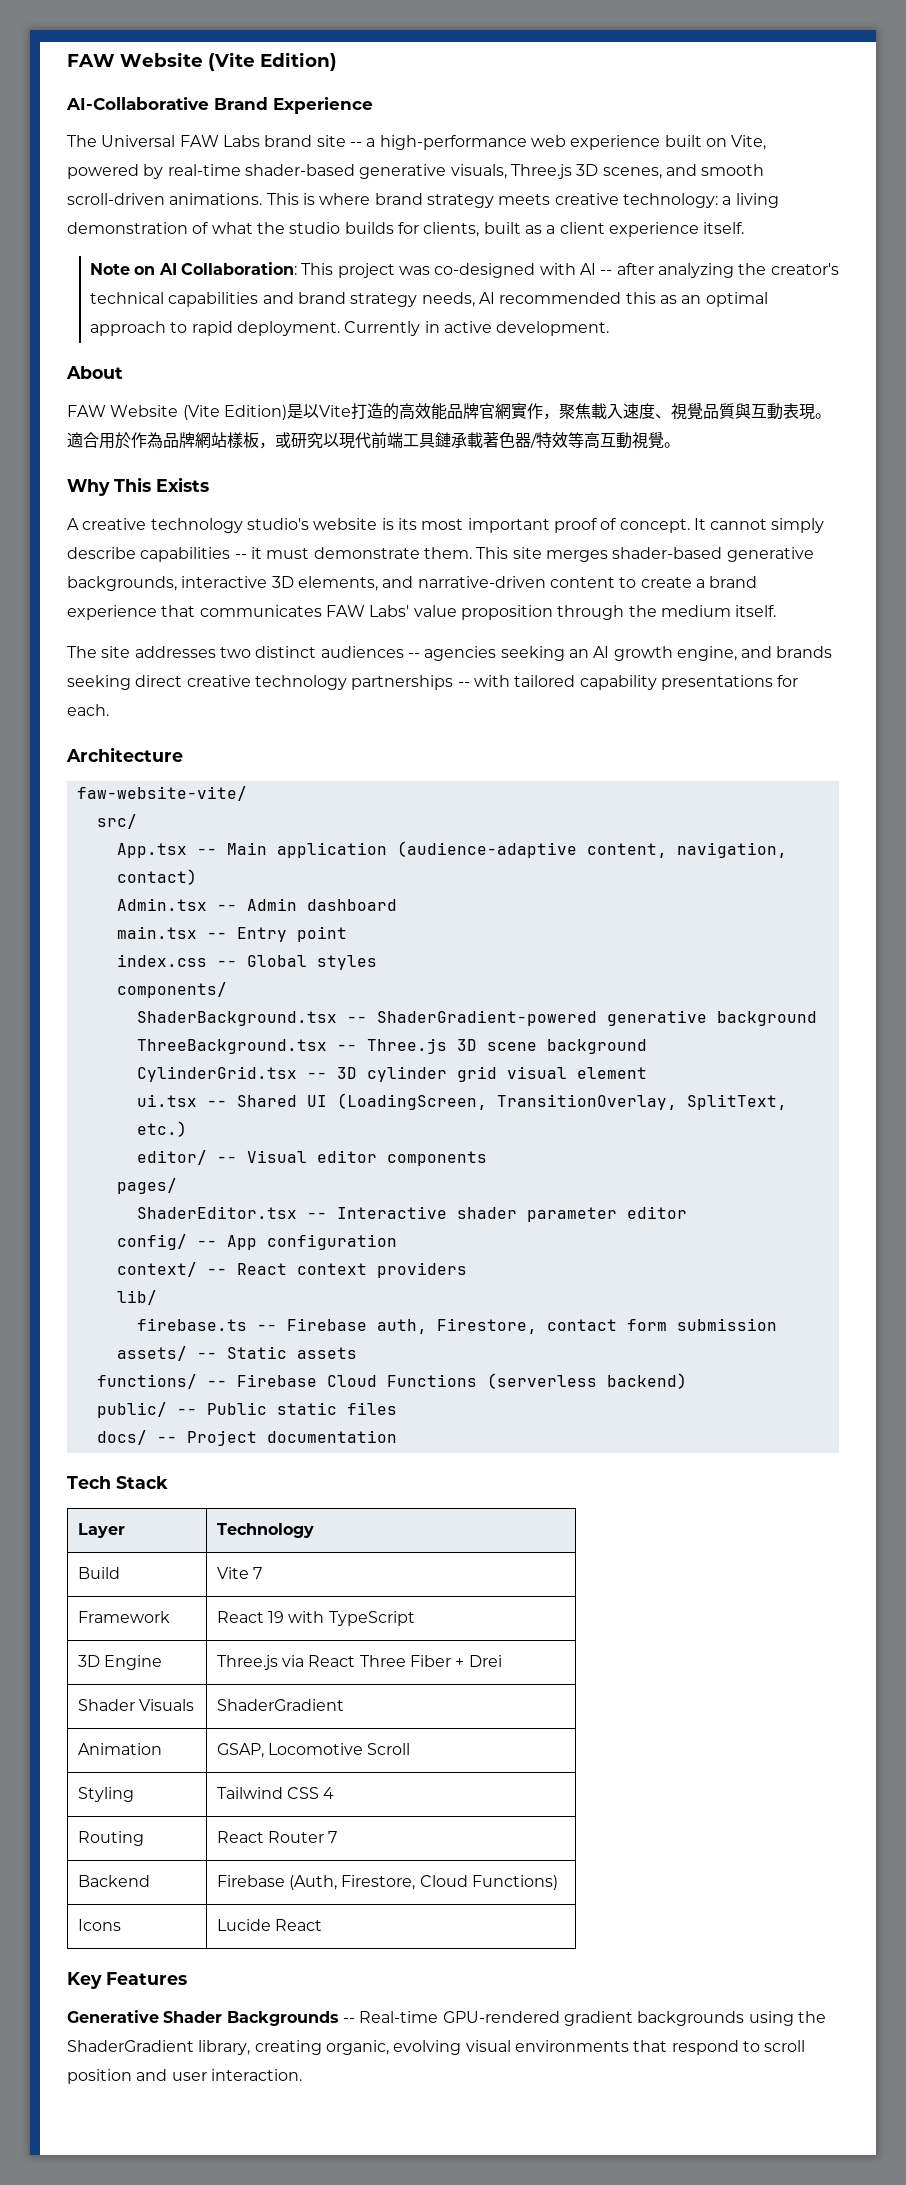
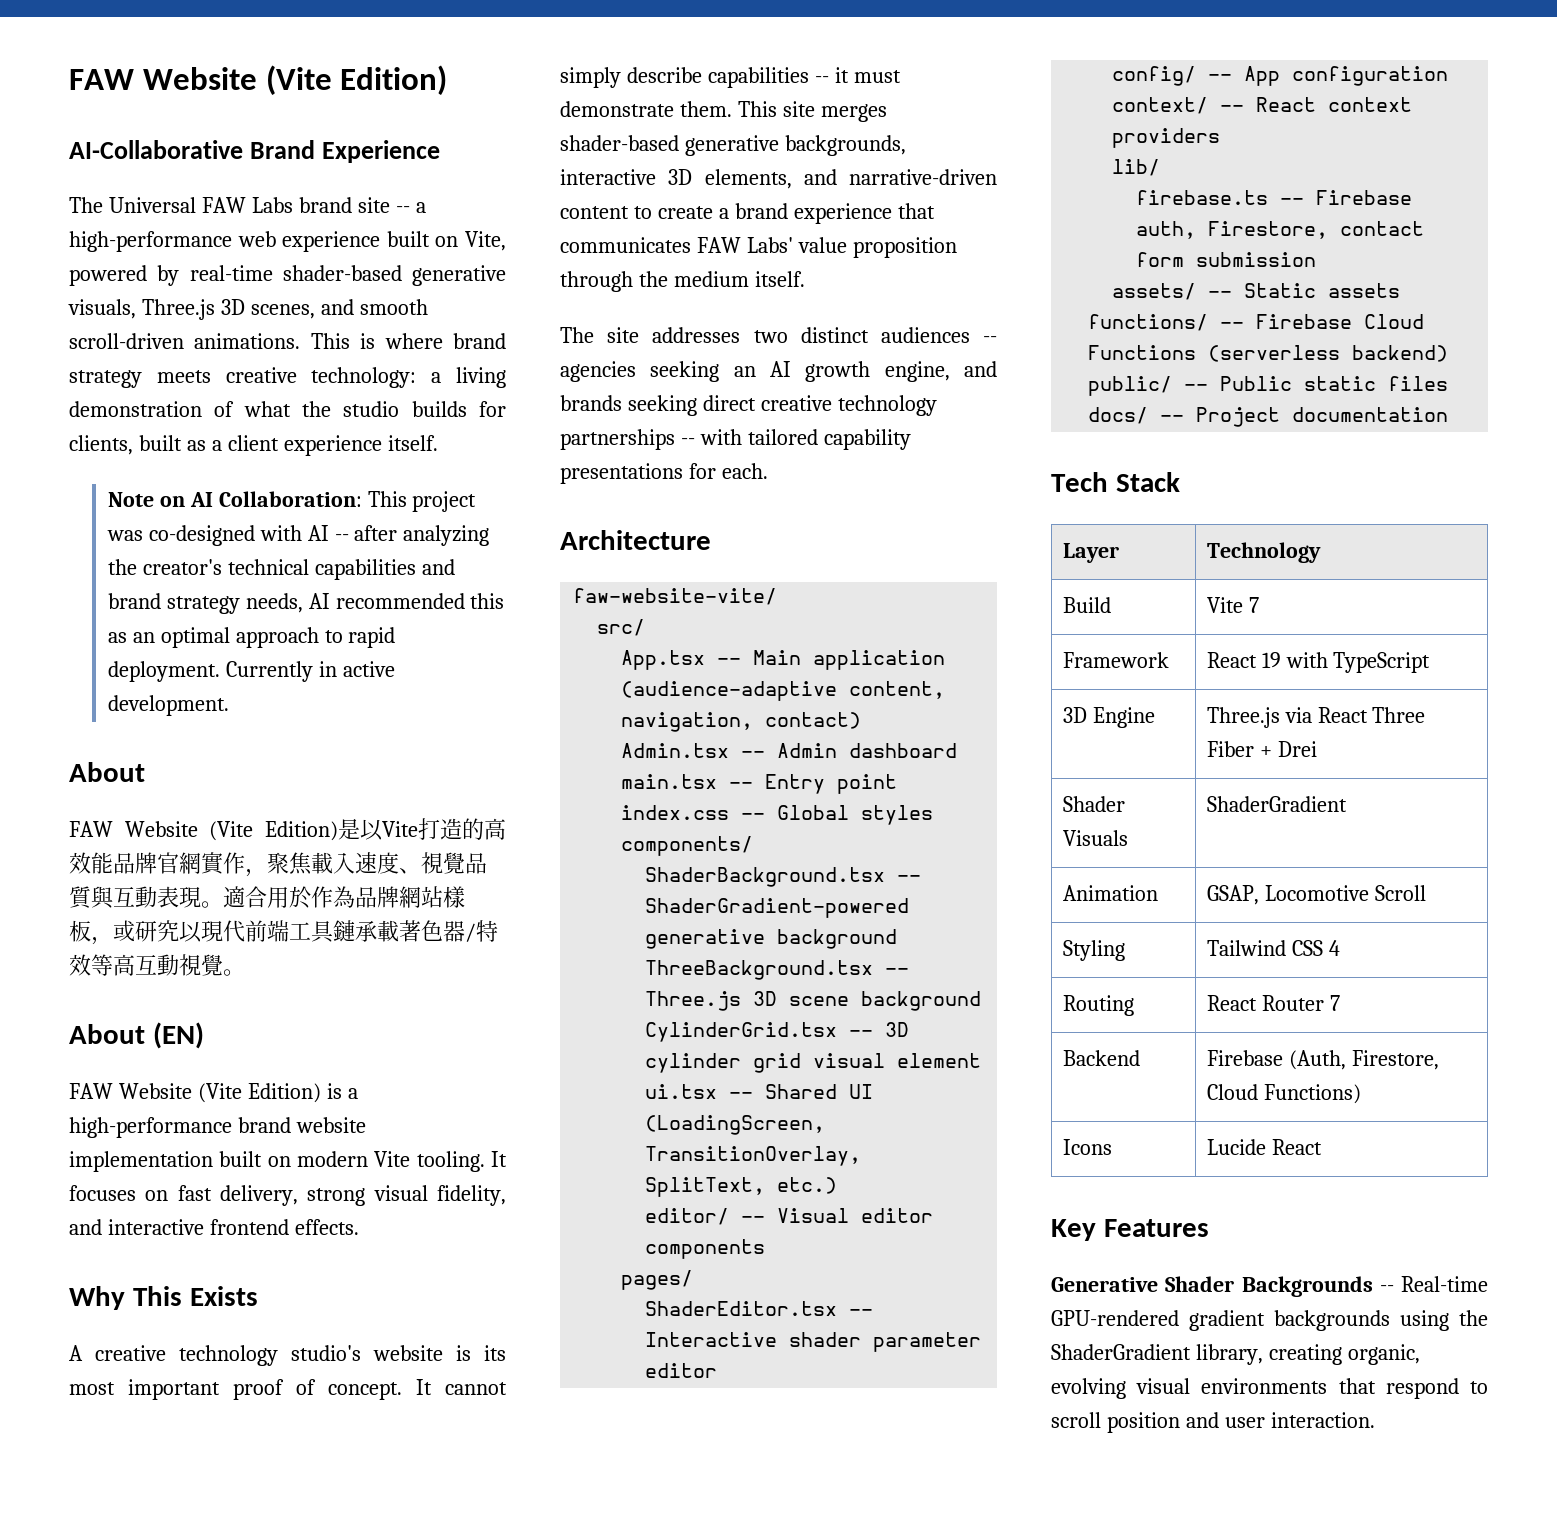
+ About (EN)
+ FAW Website (Vite Edition) is a high-performance brand website implementation built on modern Vite tooling. It focuses on fast delivery, strong visual fidelity, and interactive frontend effects.

